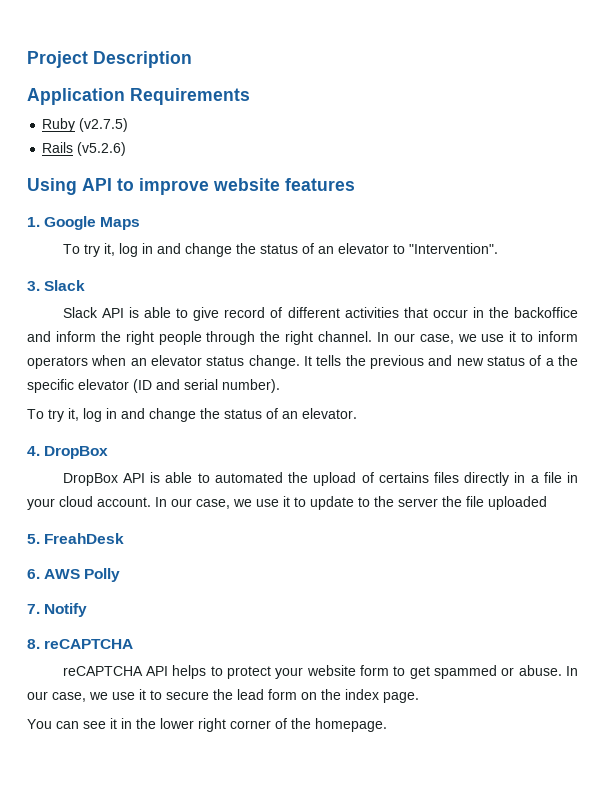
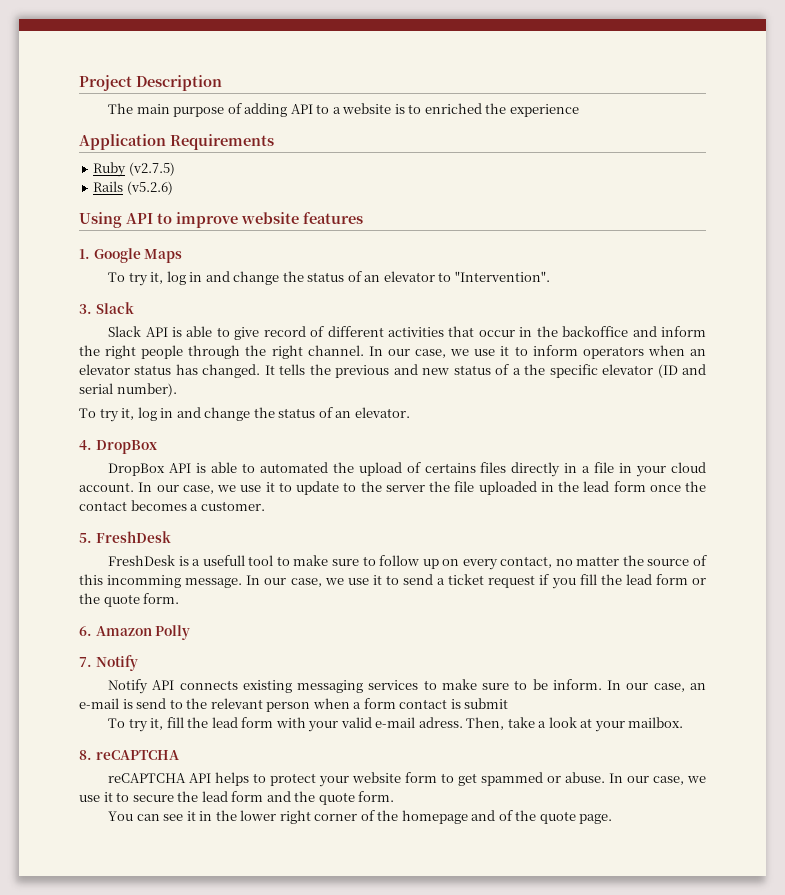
+ The main purpose of adding API to a website is to enriched the experience
- In our case, we use it to inform operators when an elevator status change.
+ In our case, we use it to inform operators when an elevator status has changed.
- In our case, we use it to update to the server the file uploaded
- 5. FreahDesk
+ In our case, we use it to update to the server the file uploaded in the lead form once the contact becomes a customer.
+ 5. FreshDesk
+ FreshDesk is a usefull tool to make sure to follow up on every contact, no matter the source of this incomming message. In our case, we use it to send a ticket request if you fill the lead form or the quote form.
- 6. AWS Polly
+ 6. Amazon Polly
+ Notify API connects existing messaging services to make sure to be inform. In our case, an e-mail is send to the relevant person when a form contact is submit
+ To try it, fill the lead form with your valid e-mail adress. Then, take a look at your mailbox.
- In our case, we use it to secure the lead form on the index page.
+ In our case, we use it to secure the lead form and the quote form.
- You can see it in the lower right corner of the homepage.
+ You can see it in the lower right corner of the homepage and of the quote page.

